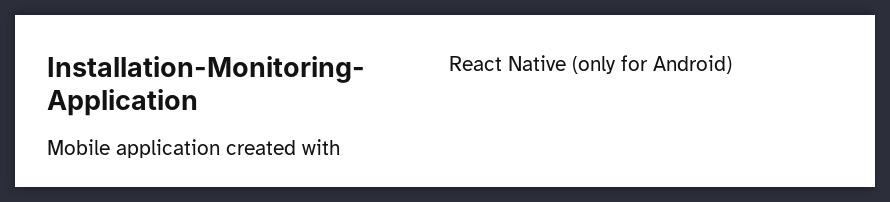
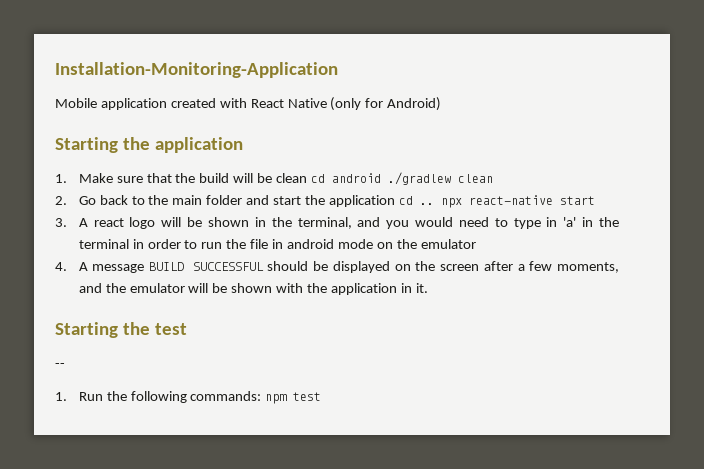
+ Starting the application
+ 1. Make sure that the build will be clean cd android ./gradlew clean
+ 2. Go back to the main folder and start the application cd .. npx react-native start
+ 3. A react logo will be shown in the terminal, and you would need to type in 'a' in the terminal in order to run the file in android mode on the emulator
+ 4. A message BUILD SUCCESSFUL should be displayed on the screen after a few moments, and the emulator will be shown with the application in it.
+ Starting the test
+ --
+ 1. Run the following commands: npm test

